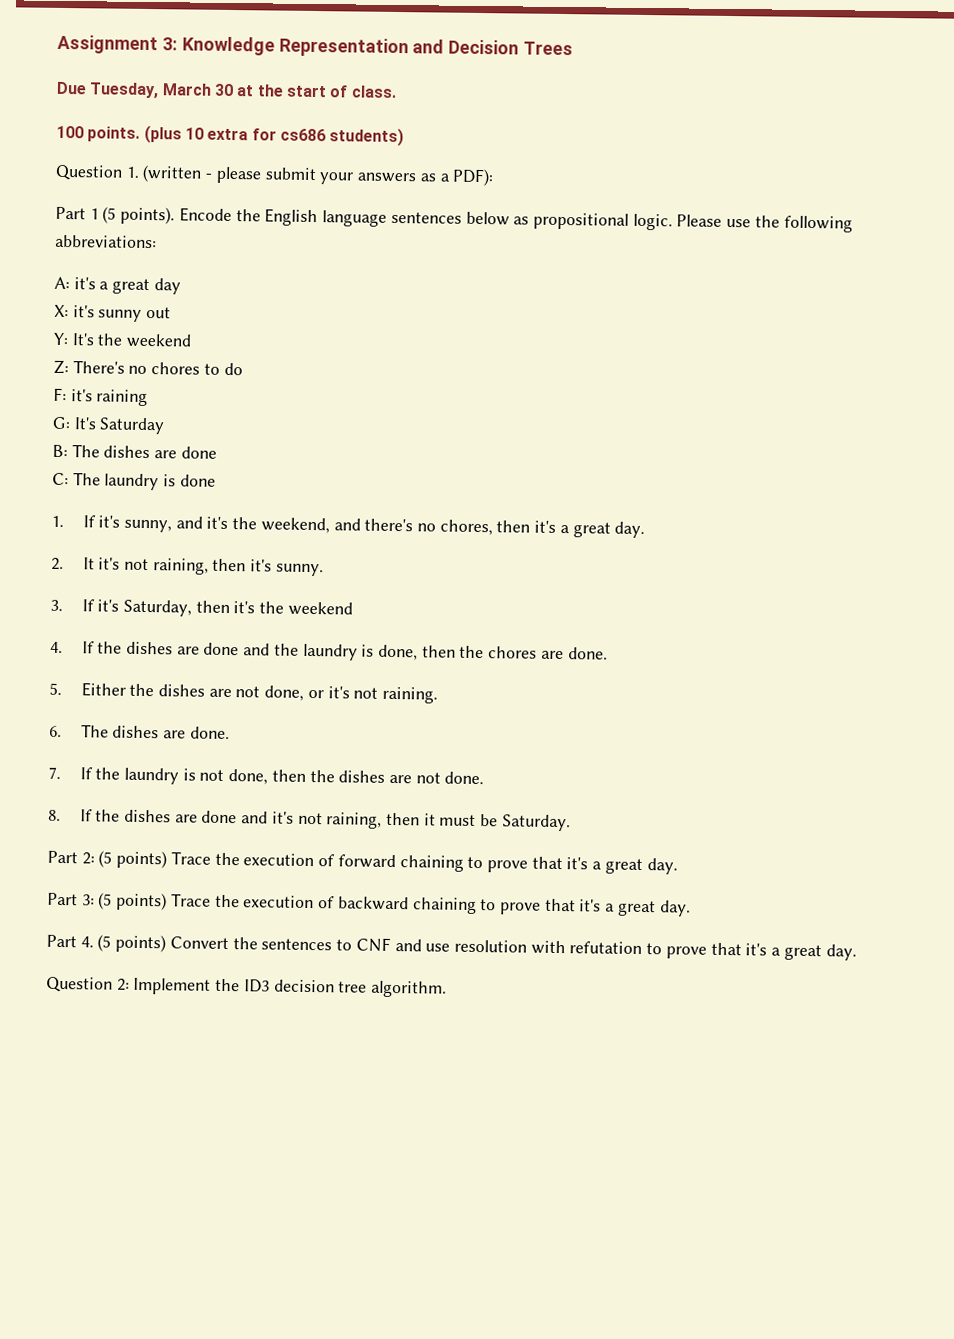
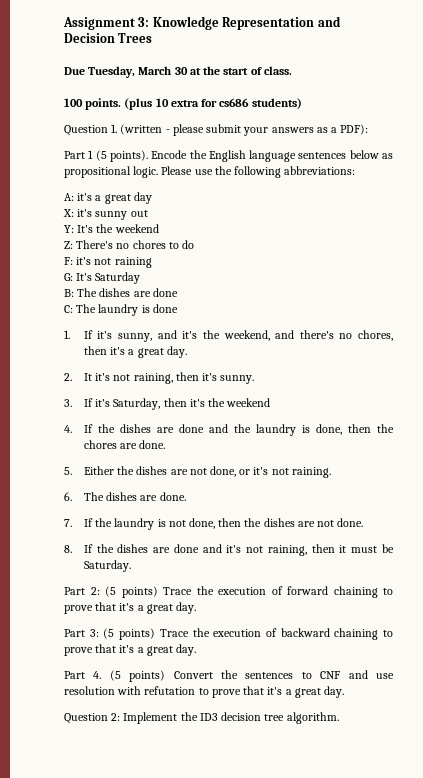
- F: it's raining
+ F: it's not raining

